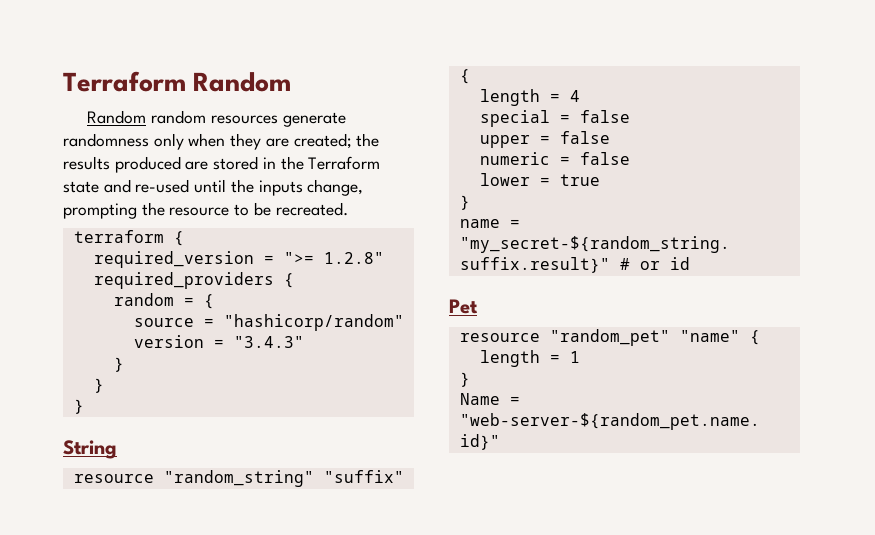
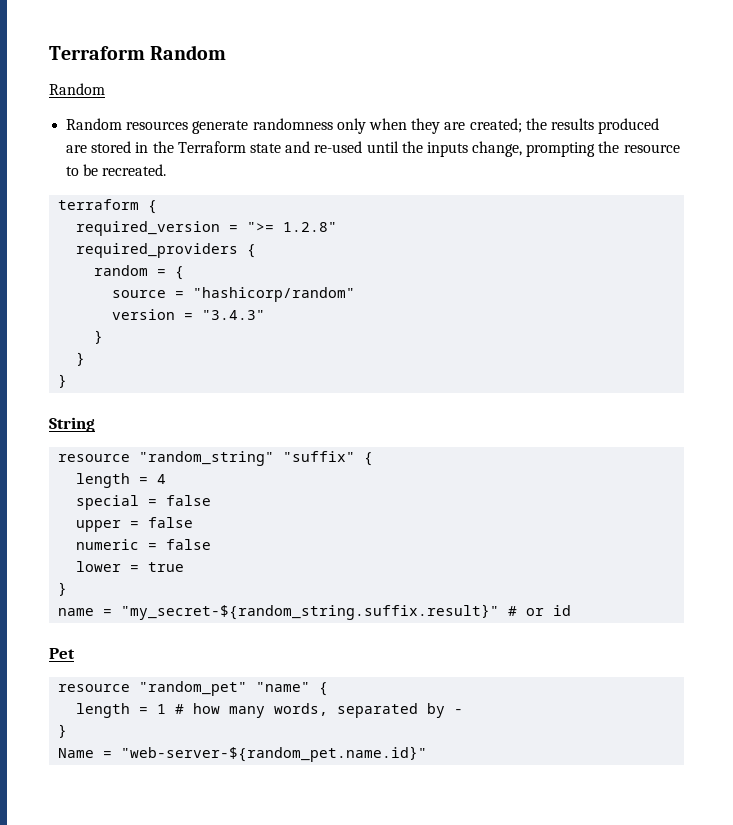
  Terraform Random
- Random random resources generate randomness only when they are created; the results produced are stored in the Terraform state and re-used until the inputs change, prompting the resource to be recreated.
+ Random
+ Random resources generate randomness only when they are created; the results produced are stored in the Terraform state and re-used until the inputs change, prompting the resource to be recreated.
- length = 1
+ length = 1 # how many words, separated by -

